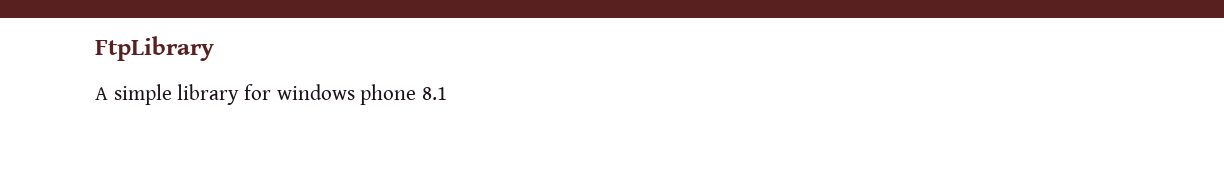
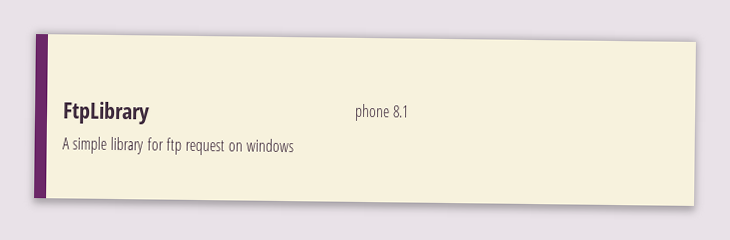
- A simple library for windows phone 8.1
+ A simple library for ftp request on windows phone 8.1

